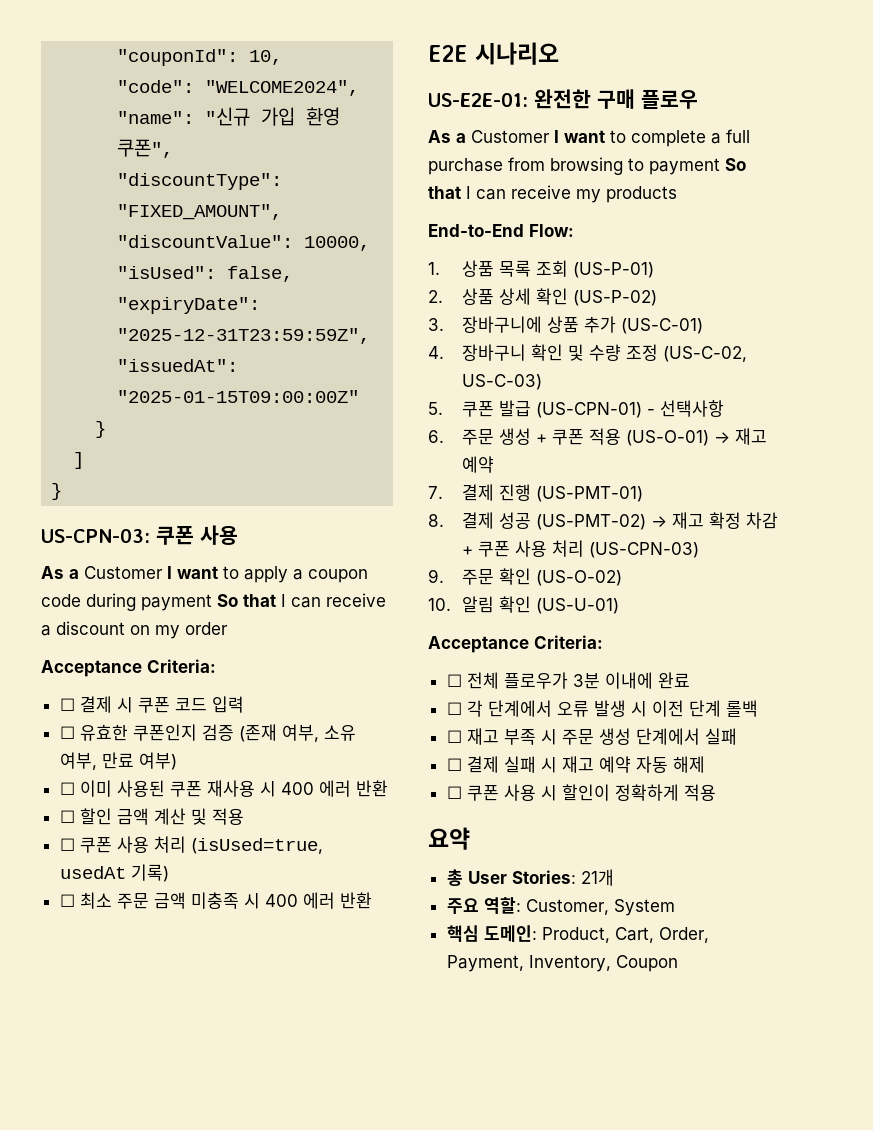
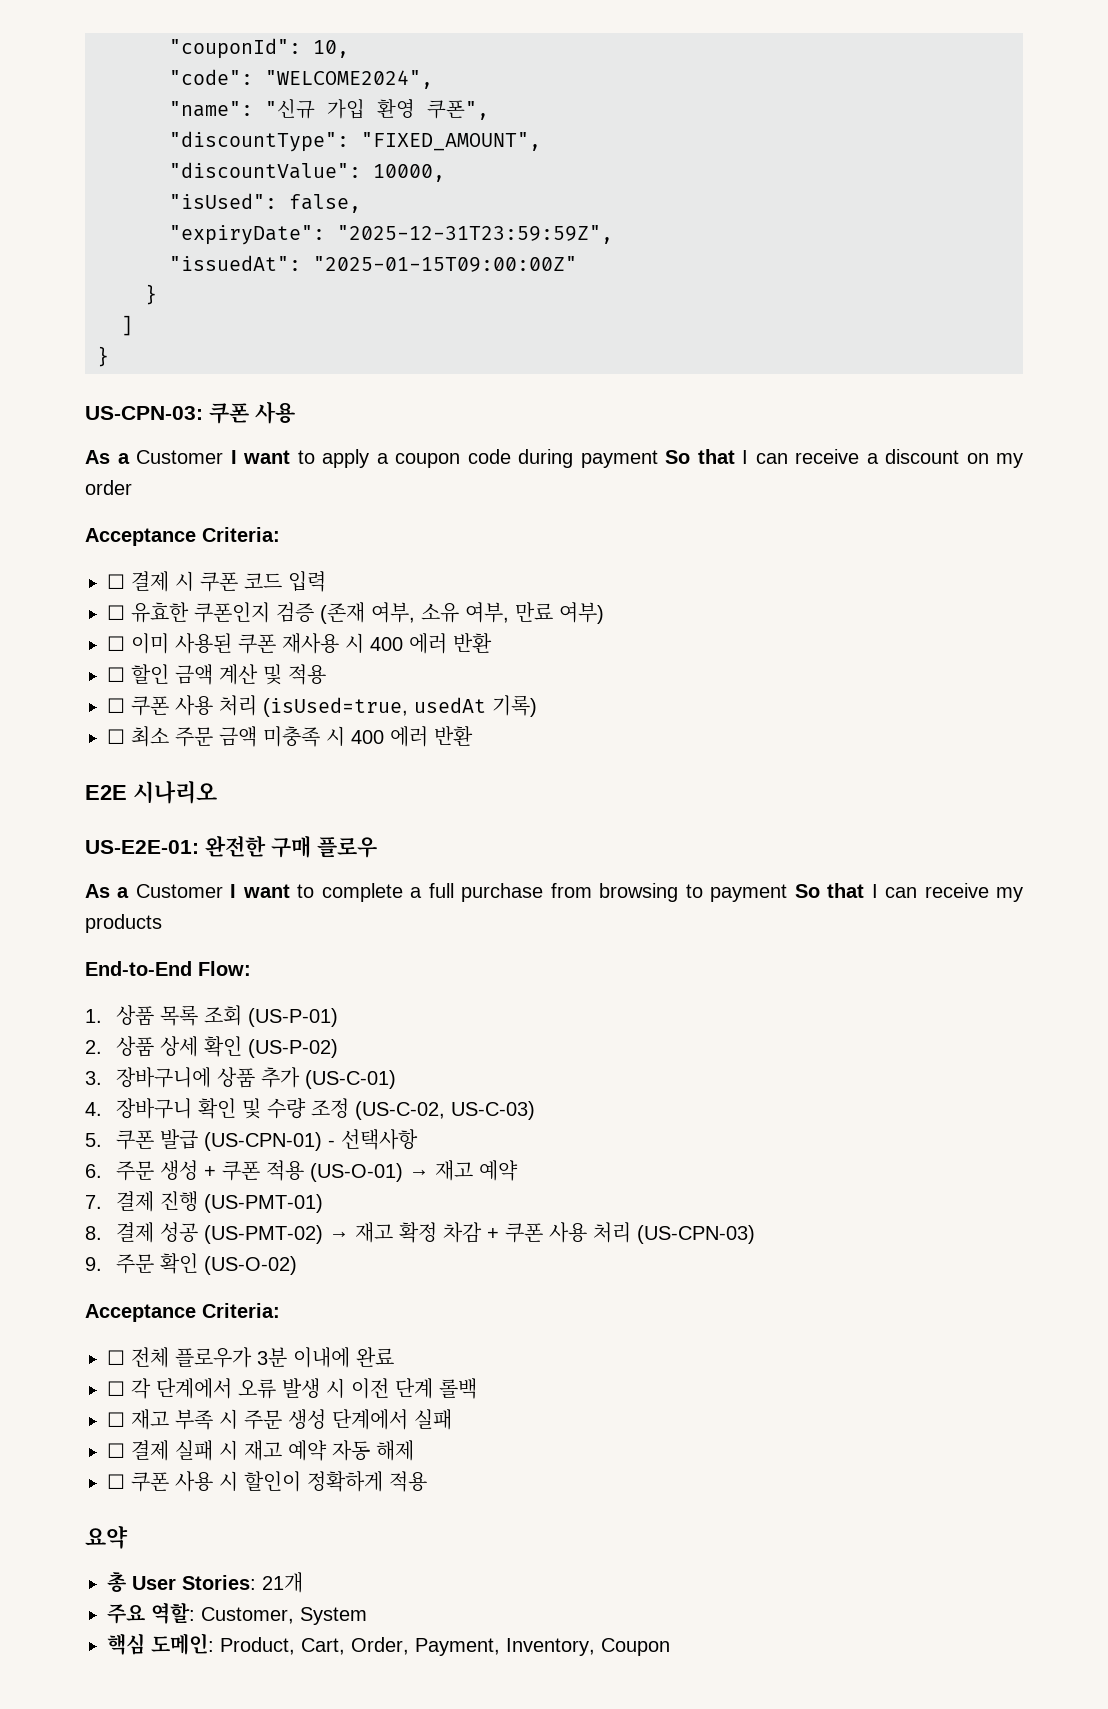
- 10. 알림 확인 (US-U-01)

